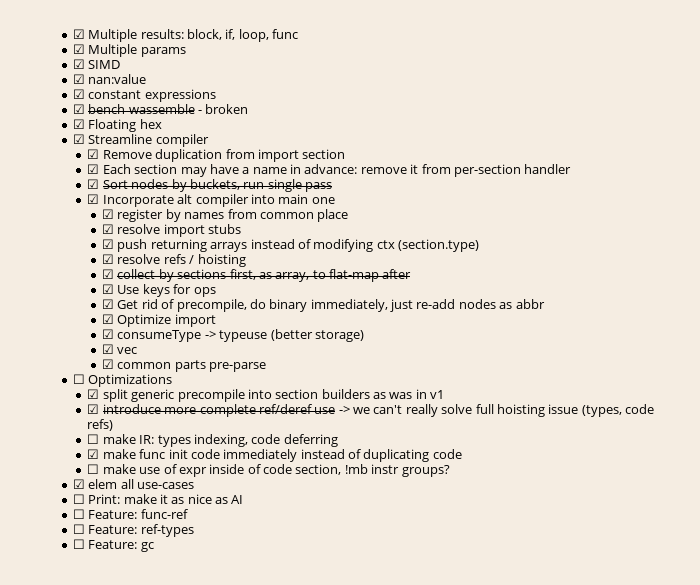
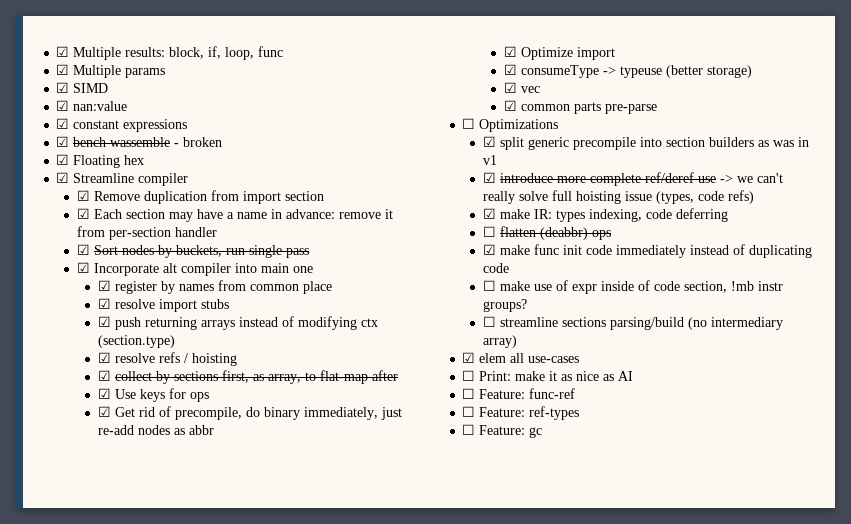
- ☐ make IR: types indexing, code deferring
+ ☑ make IR: types indexing, code deferring
+ ☐ flatten (deabbr) ops
+ ☐ streamline sections parsing/build (no intermediary array)

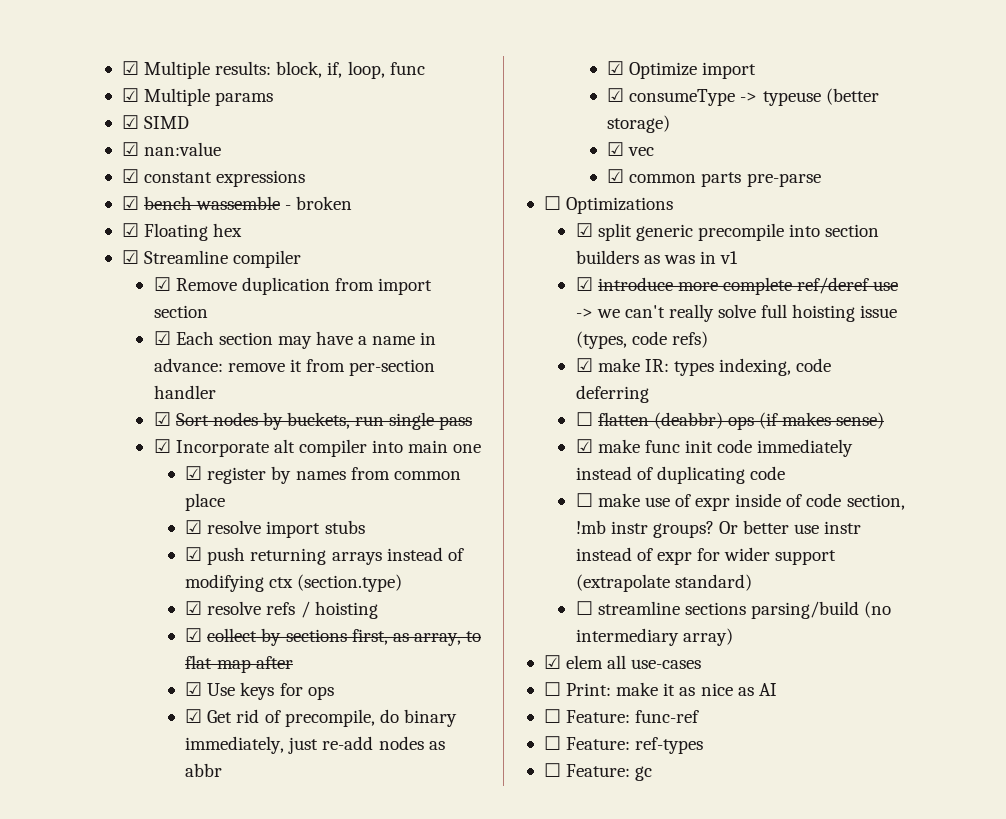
- ☐ flatten (deabbr) ops
+ ☐ flatten (deabbr) ops (if makes sense)
+ Or better use instr instead of expr for wider support (extrapolate standard)

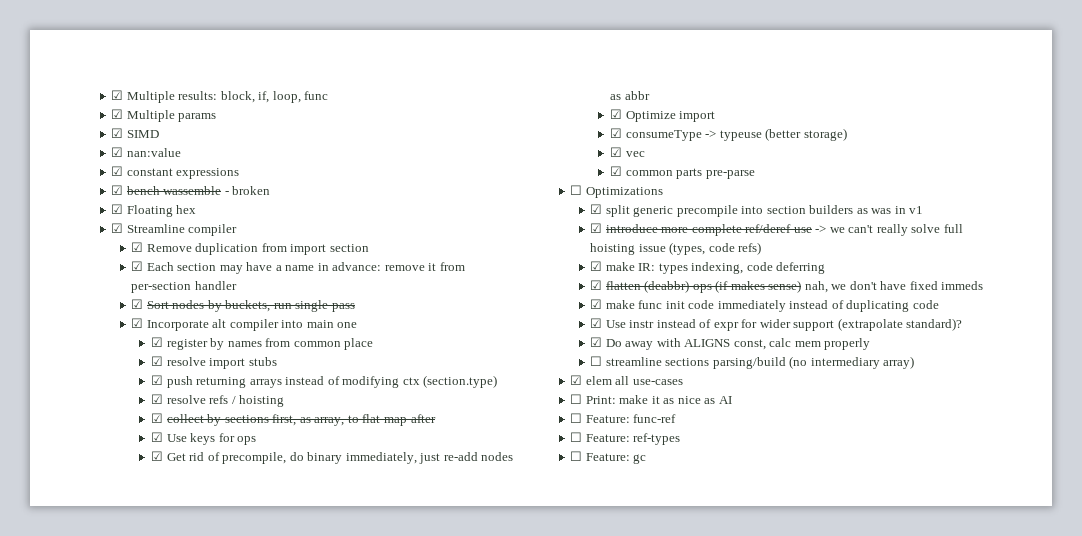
- ☐ flatten (deabbr) ops (if makes sense)
+ ☑ flatten (deabbr) ops (if makes sense) nah, we don't have fixed immeds
- ☐ make use of expr inside of code section, !mb instr groups? Or better use instr instead of expr for wider support (extrapolate standard)
+ ☑ Use instr instead of expr for wider support (extrapolate standard)?
+ ☑ Do away with ALIGNS const, calc mem properly

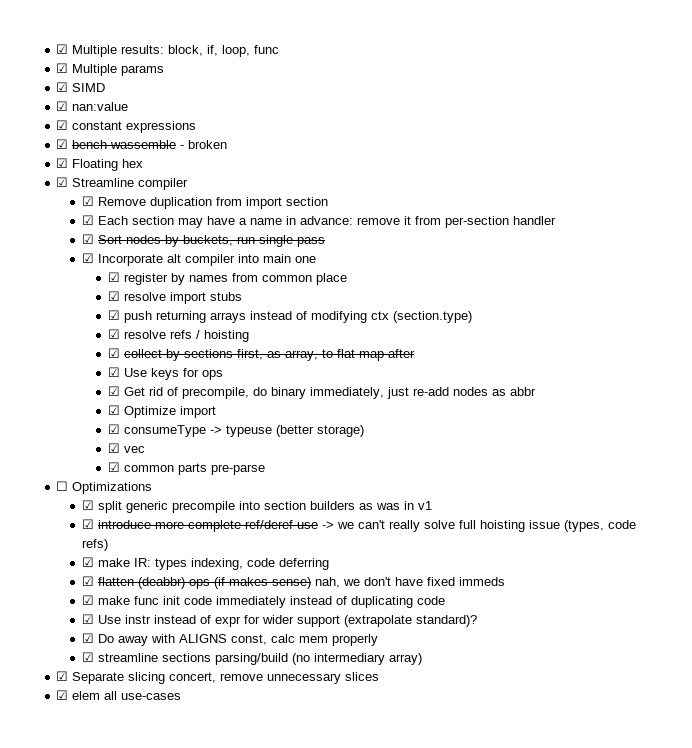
- ☐ streamline sections parsing/build (no intermediary array)
+ ☑ streamline sections parsing/build (no intermediary array)
+ ☑ Separate slicing concert, remove unnecessary slices
  ☑ elem all use-cases
- ☐ Print: make it as nice as AI
- ☐ Feature: func-ref
- ☐ Feature: ref-types
- ☐ Feature: gc

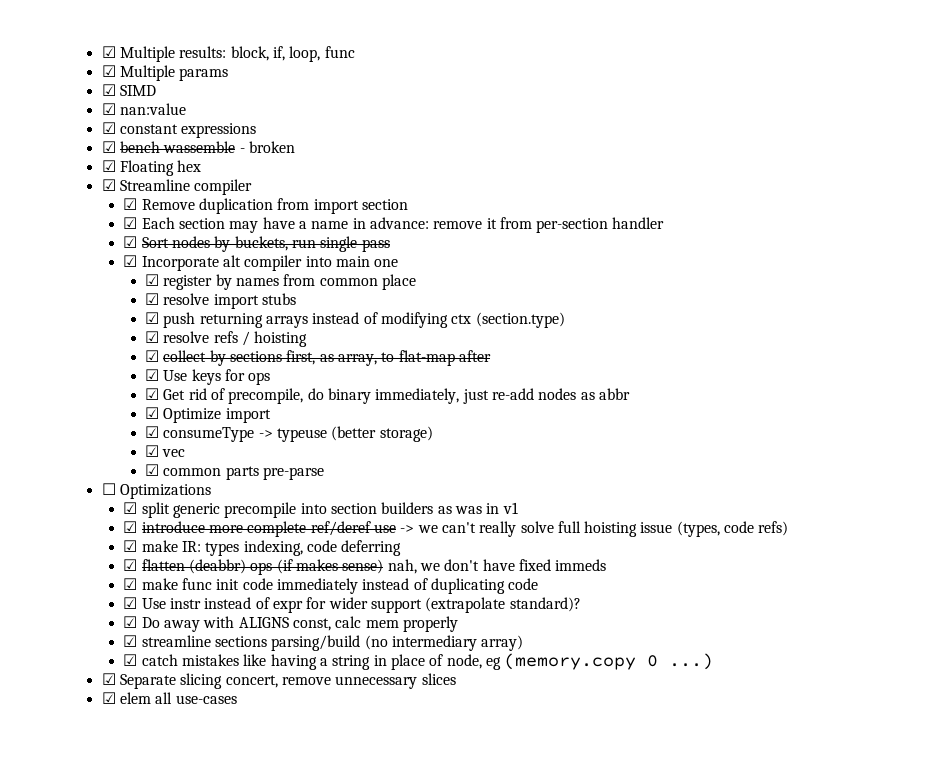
+ ☑ catch mistakes like having a string in place of node, eg (memory.copy 0 ...)

